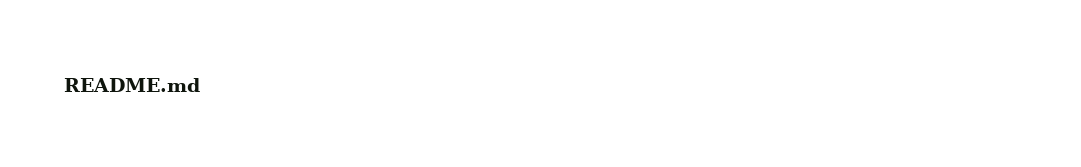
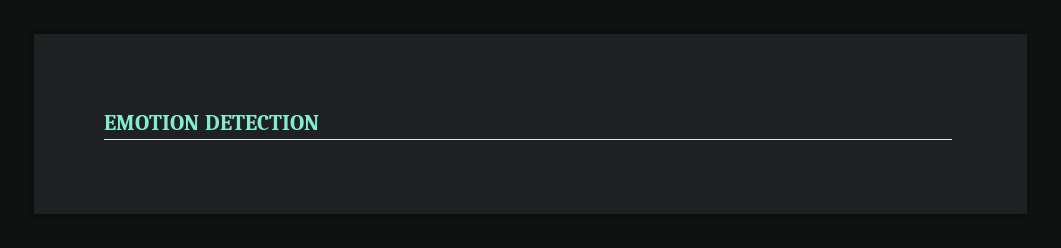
- README.md
+ EMOTION DETECTION

